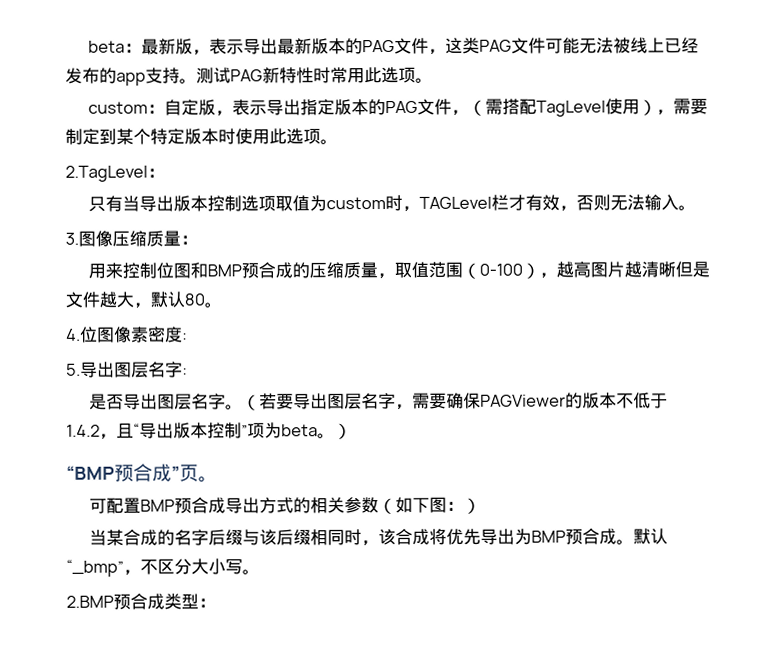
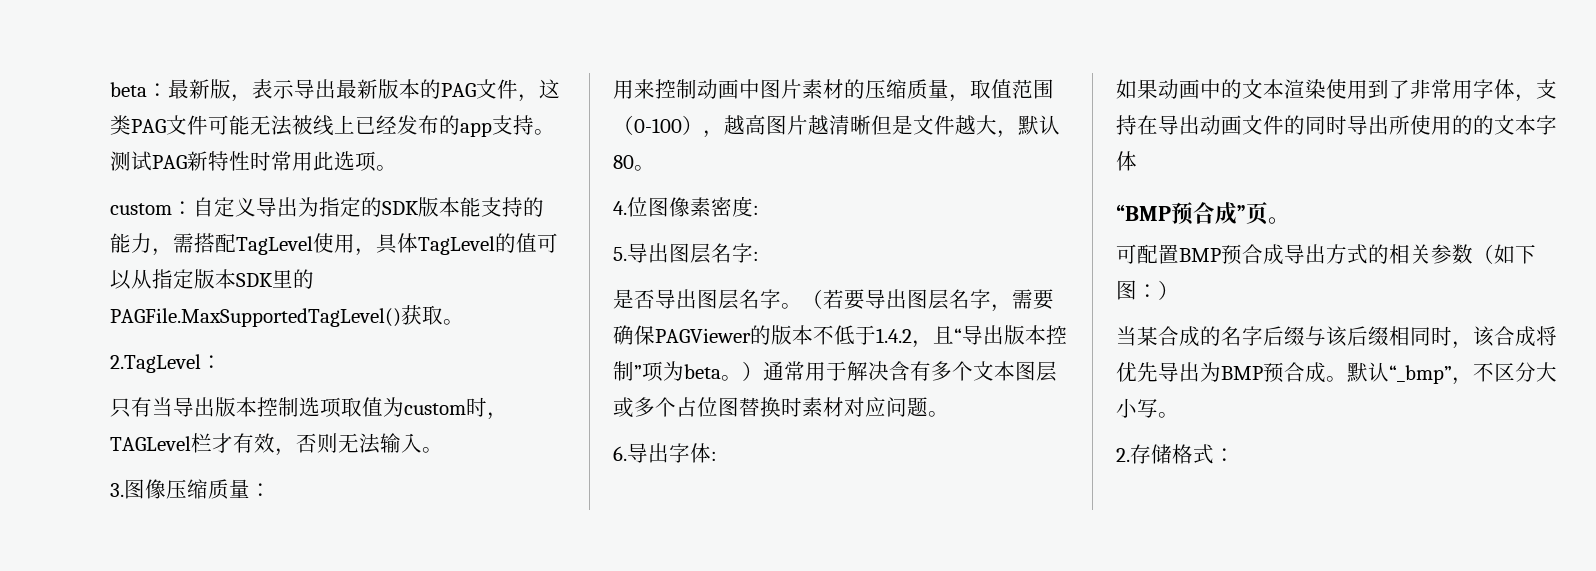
- custom：自定版，表示导出指定版本的PAG文件，（需搭配TagLevel使用），需要制定到某个特定版本时使用此选项。
+ custom：自定义导出为指定的SDK版本能支持的能力，需搭配TagLevel使用，具体TagLevel的值可以从指定版本SDK里的PAGFile.MaxSupportedTagLevel()获取。
- 用来控制位图和BMP预合成的压缩质量，取值范围（0-100），越高图片越清晰但是文件越大，默认80。
+ 用来控制动画中图片素材的压缩质量，取值范围（0-100），越高图片越清晰但是文件越大，默认80。
- （若要导出图层名字，需要确保PAGViewer的版本不低于1.4.2，且“导出版本控制”项为beta。）
+ （若要导出图层名字，需要确保PAGViewer的版本不低于1.4.2，且“导出版本控制”项为beta。）通常用于解决含有多个文本图层或多个占位图替换时素材对应问题。
+ 6.导出字体:
+ 如果动画中的文本渲染使用到了非常用字体，支持在导出动画文件的同时导出所使用的的文本字体
- 2.BMP预合成类型：
+ 2.存储格式：

